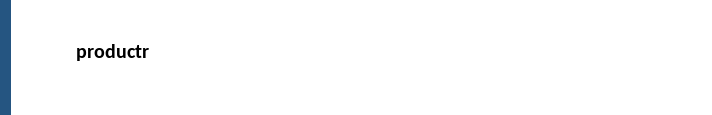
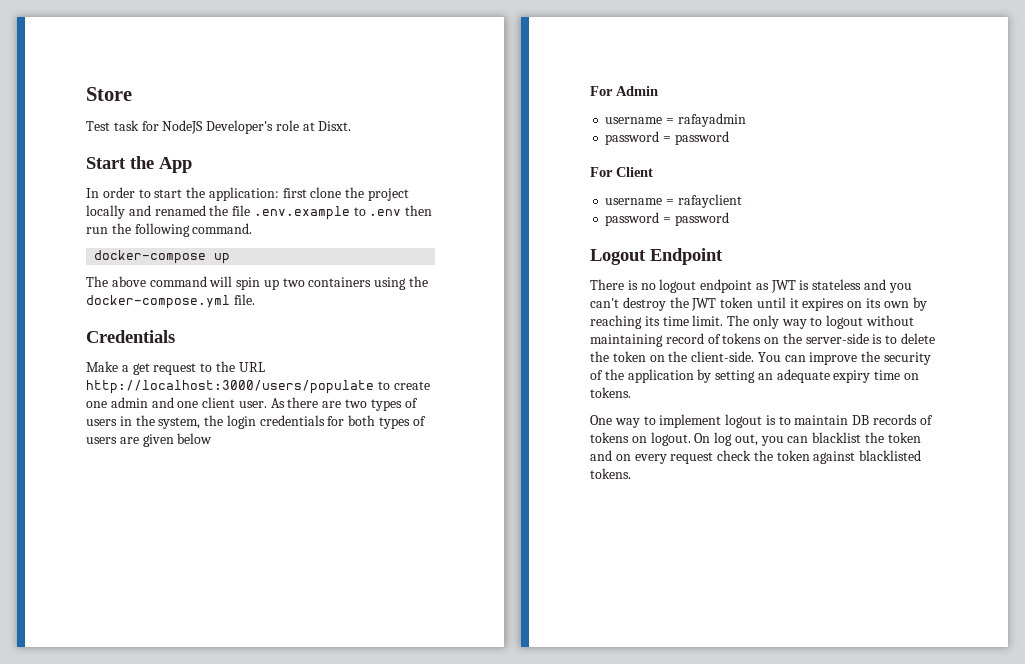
- productr
+ Store
+ Test task for NodeJS Developer's role at Disxt.
+ Start the App
+ In order to start the application: first clone the project locally and renamed the file .env.example to .env then run the following command.
+ docker-compose up
+ The above command will spin up two containers using the docker-compose.yml file.
+ Credentials
+ Make a get request to the URL http://localhost:3000/users/populate to create one admin and one client user. As there are two types of users in the system, the login credentials for both types of users are given below
+ For Admin
+ username = rafayadmin
+ password = password
+ For Client
+ username = rafayclient
+ password = password
+ Logout Endpoint
+ There is no logout endpoint as JWT is stateless and you can't destroy the JWT token until it expires on its own by reaching its time limit. The only way to logout without maintaining record of tokens on the server-side is to delete the token on the client-side. You can improve the security of the application by setting an adequate expiry time on tokens.
+ One way to implement logout is to maintain DB records of tokens on logout. On log out, you can blacklist the token and on every request check the token against blacklisted tokens.

